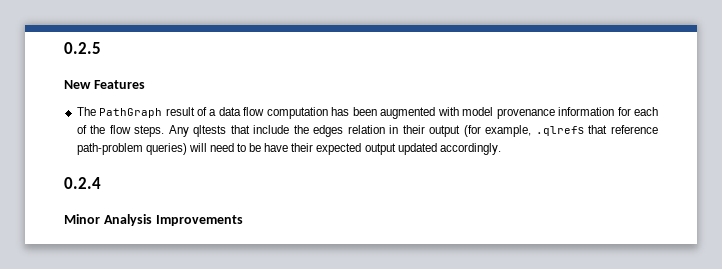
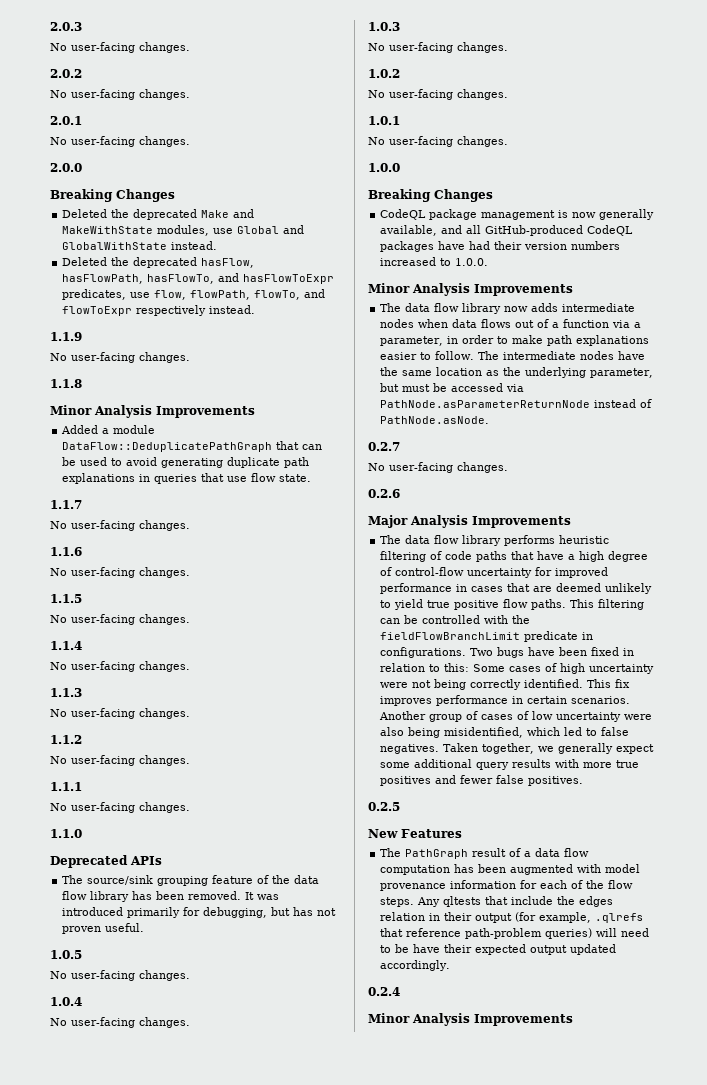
+ 2.0.3
+ No user-facing changes.
+ 2.0.2
+ No user-facing changes.
+ 2.0.1
+ No user-facing changes.
+ 2.0.0
+ Breaking Changes
+ Deleted the deprecated Make and MakeWithState modules, use Global and GlobalWithState instead.
+ Deleted the deprecated hasFlow, hasFlowPath, hasFlowTo, and hasFlowToExpr predicates, use flow, flowPath, flowTo, and flowToExpr respectively instead.
+ 1.1.9
+ No user-facing changes.
+ 1.1.8
+ Minor Analysis Improvements
+ Added a module DataFlow::DeduplicatePathGraph that can be used to avoid generating duplicate path explanations in queries that use flow state.
+ 1.1.7
+ No user-facing changes.
+ 1.1.6
+ No user-facing changes.
+ 1.1.5
+ No user-facing changes.
+ 1.1.4
+ No user-facing changes.
+ 1.1.3
+ No user-facing changes.
+ 1.1.2
+ No user-facing changes.
+ 1.1.1
+ No user-facing changes.
+ 1.1.0
+ Deprecated APIs
+ The source/sink grouping feature of the data flow library has been removed. It was introduced primarily for debugging, but has not proven useful.
+ 1.0.5
+ No user-facing changes.
+ 1.0.4
+ No user-facing changes.
+ 1.0.3
+ No user-facing changes.
+ 1.0.2
+ No user-facing changes.
+ 1.0.1
+ No user-facing changes.
+ 1.0.0
+ Breaking Changes
+ CodeQL package management is now generally available, and all GitHub-produced CodeQL packages have had their version numbers increased to 1.0.0.
+ Minor Analysis Improvements
+ The data flow library now adds intermediate nodes when data flows out of a function via a parameter, in order to make path explanations easier to follow. The intermediate nodes have the same location as the underlying parameter, but must be accessed via PathNode.asParameterReturnNode instead of PathNode.asNode.
+ 0.2.7
+ No user-facing changes.
+ 0.2.6
+ Major Analysis Improvements
+ The data flow library performs heuristic filtering of code paths that have a high degree of control-flow uncertainty for improved performance in cases that are deemed unlikely to yield true positive flow paths. This filtering can be controlled with the fieldFlowBranchLimit predicate in configurations. Two bugs have been fixed in relation to this: Some cases of high uncertainty were not being correctly identified. This fix improves performance in certain scenarios. Another group of cases of low uncertainty were also being misidentified, which led to false negatives. Taken together, we generally expect some additional query results with more true positives and fewer false positives.

